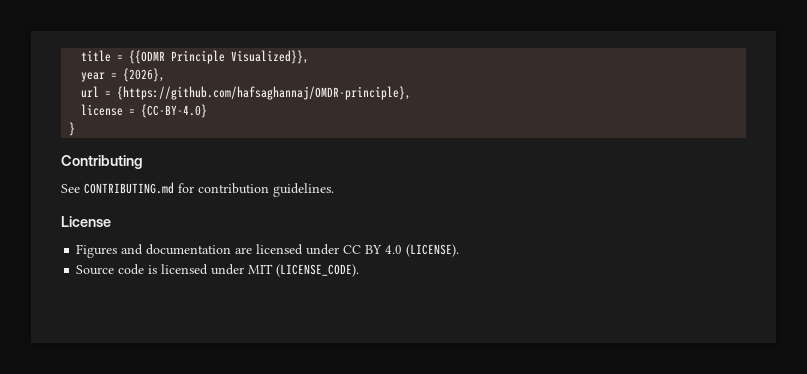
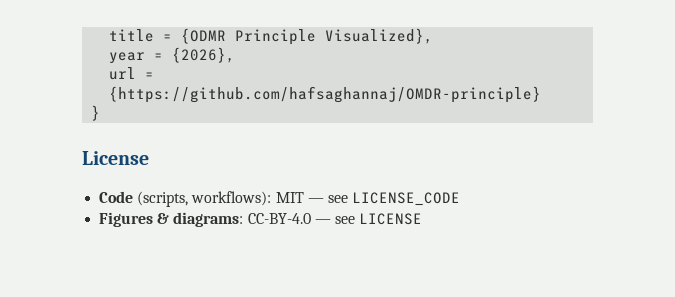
- title = {{ODMR Principle Visualized}},
+ title = {ODMR Principle Visualized},
- url = {https://github.com/hafsaghannaj/OMDR-principle},
- license = {CC-BY-4.0}
+ url = {https://github.com/hafsaghannaj/OMDR-principle}
  }
- Contributing
- See CONTRIBUTING.md for contribution guidelines.
  License
- Figures and documentation are licensed under CC BY 4.0 (LICENSE).
- Source code is licensed under MIT (LICENSE_CODE).
+ Code (scripts, workflows): MIT — see LICENSE_CODE
+ Figures & diagrams: CC-BY-4.0 — see LICENSE

